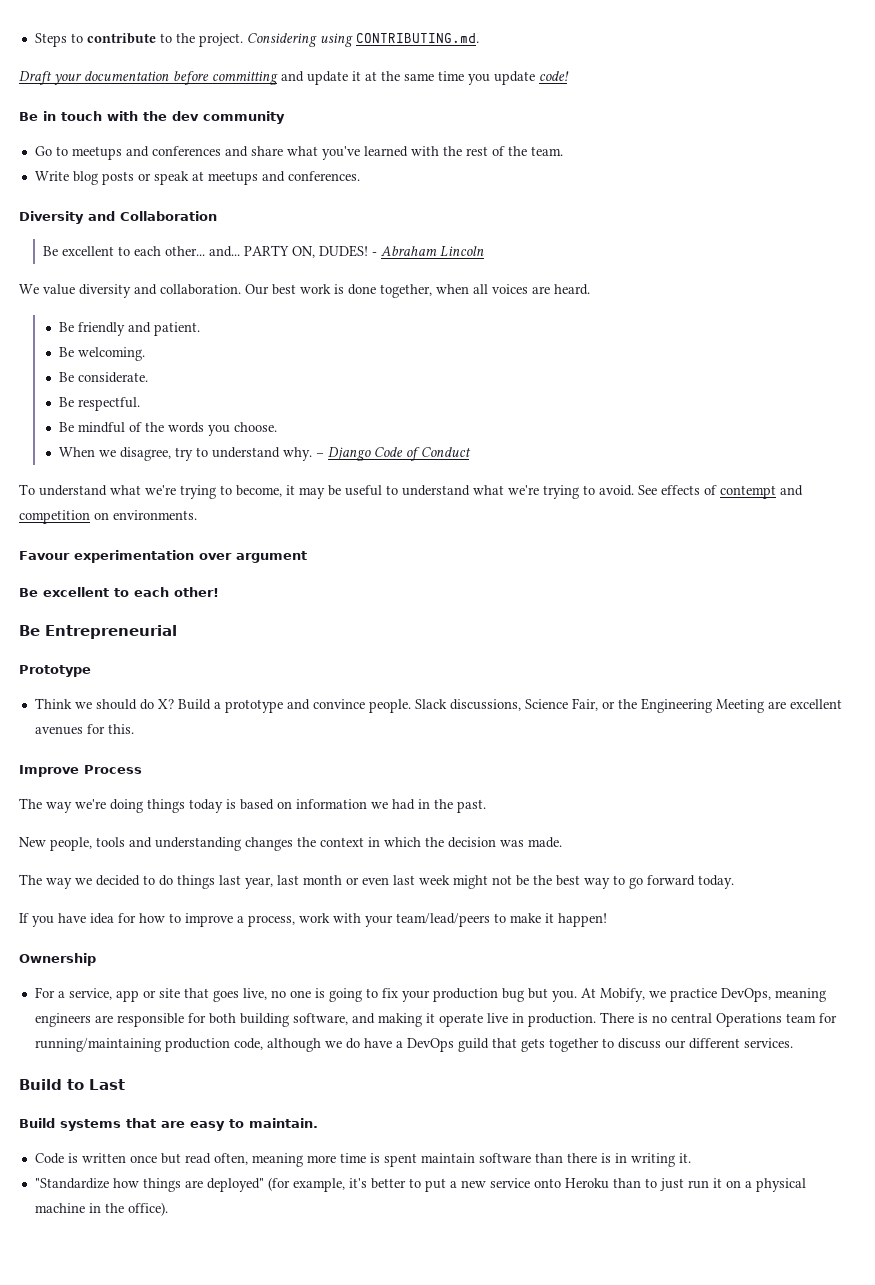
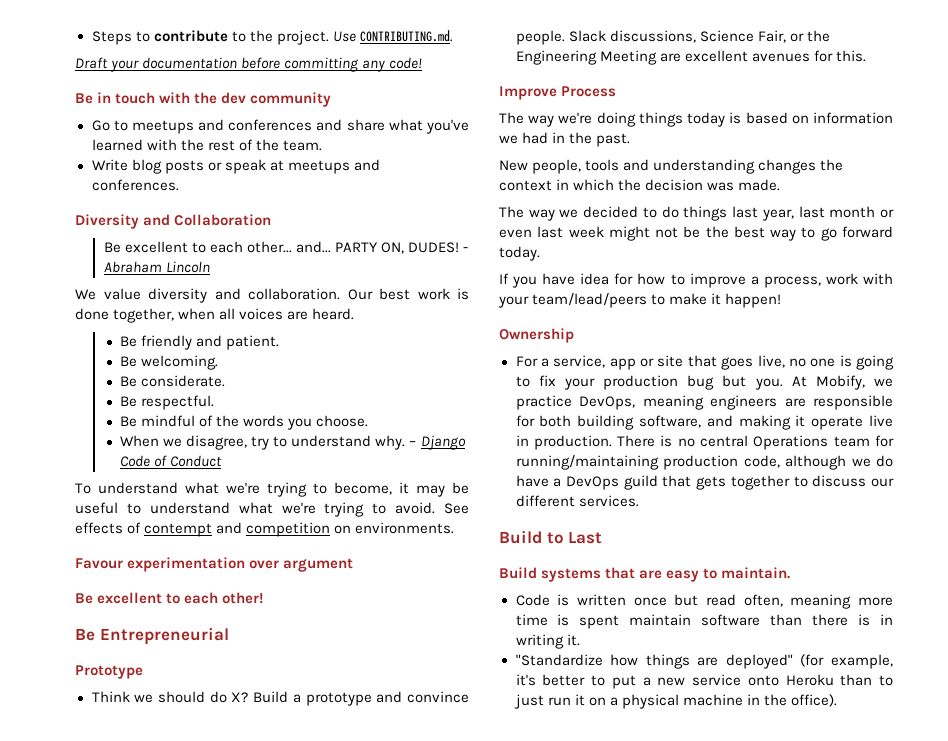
- Considering using CONTRIBUTING.md.
+ Use CONTRIBUTING.md.
- Draft your documentation before committing and update it at the same time you update code!
+ Draft your documentation before committing any code!

